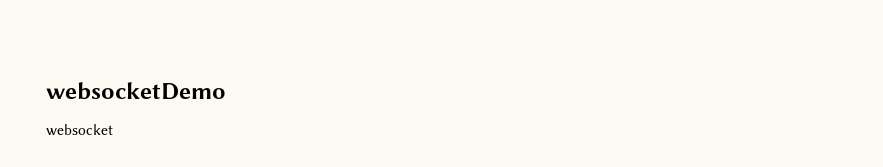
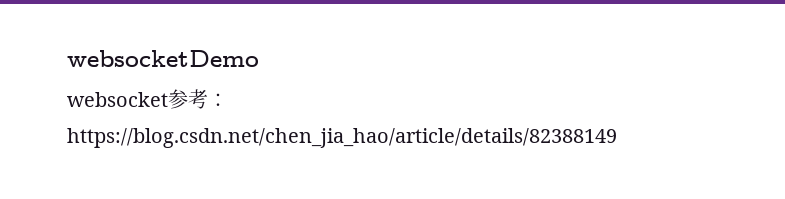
- websocket
+ websocket参考：https://blog.csdn.net/chen_jia_hao/article/details/82388149

